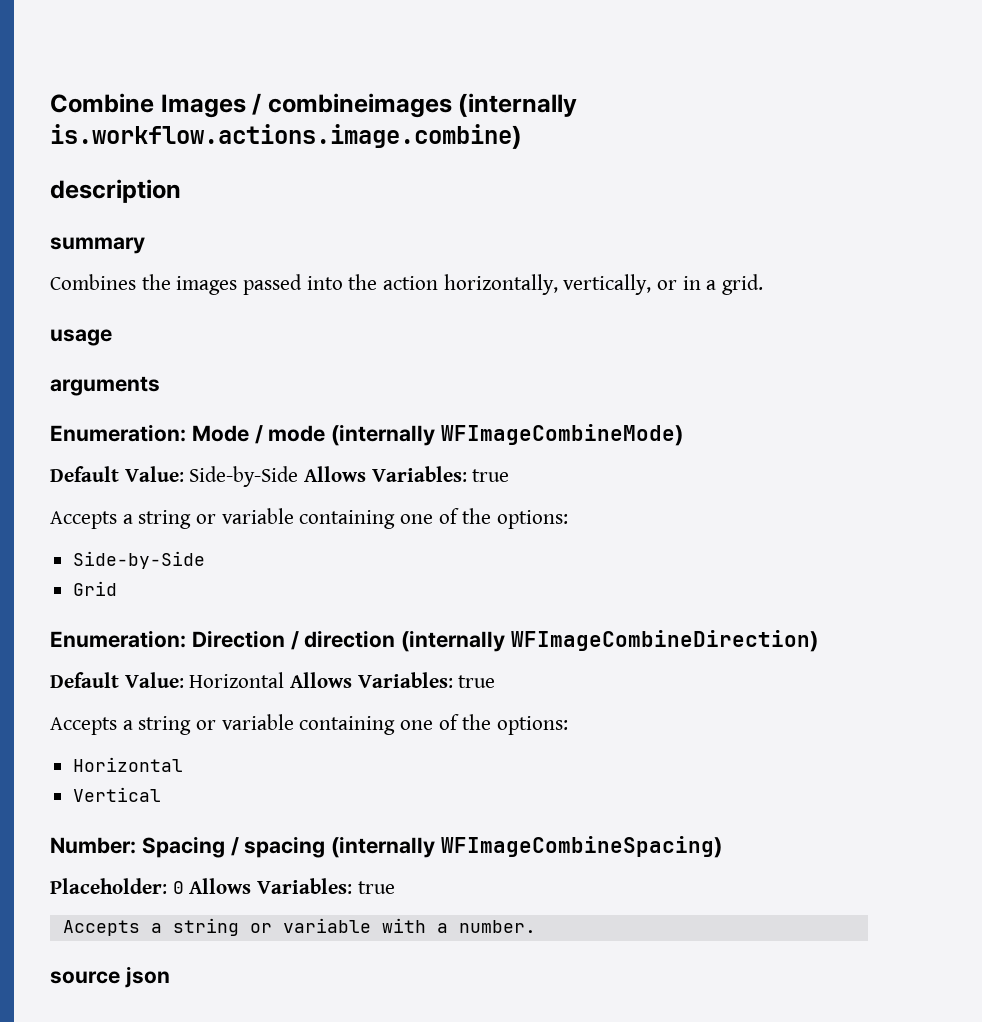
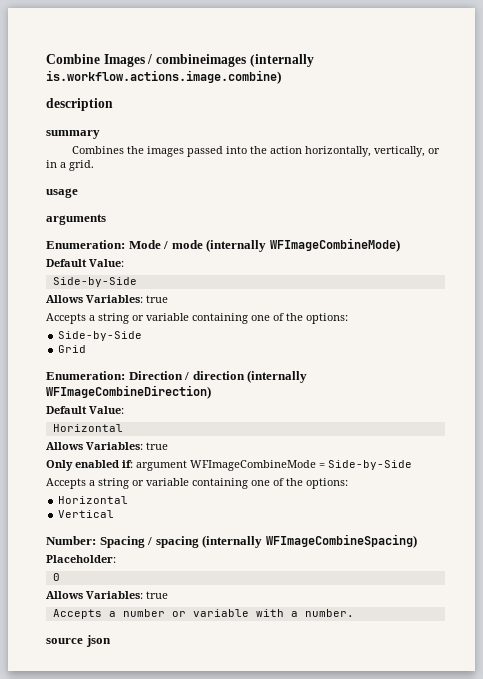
  Enumeration: Mode / mode (internally WFImageCombineMode)
- Default Value: Side-by-Side Allows Variables: true
+ Default Value:
+ Side-by-Side
+ Allows Variables: true
  Enumeration: Direction / direction (internally WFImageCombineDirection)
- Default Value: Horizontal Allows Variables: true
+ Default Value:
+ Horizontal
+ Allows Variables: true
+ Only enabled if: argument WFImageCombineMode = Side-by-Side
- Placeholder: 0 Allows Variables: true
- Accepts a string or variable with a number.
+ Placeholder:
+ 0
+ Allows Variables: true
+ Accepts a number or variable with a number.

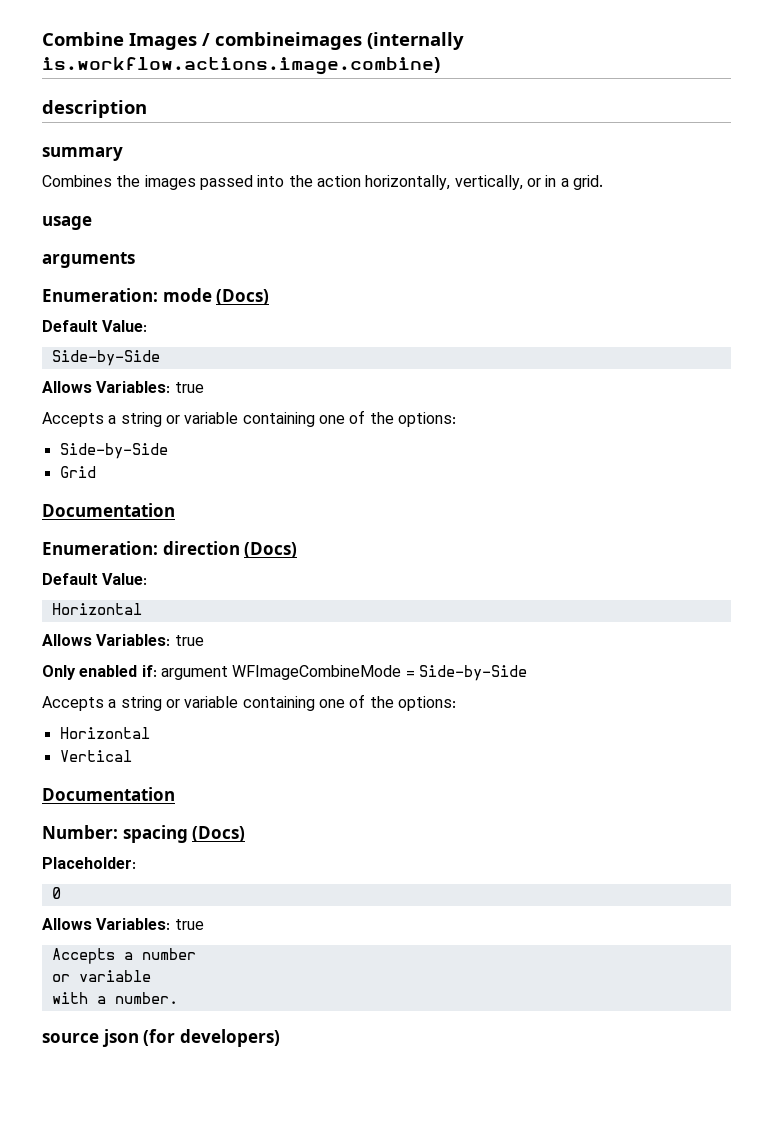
- Enumeration: Mode / mode (internally WFImageCombineMode)
+ Enumeration: mode (Docs)
  Grid
- Enumeration: Direction / direction (internally WFImageCombineDirection)
+ Documentation
+ Enumeration: direction (Docs)
  Vertical
+ Documentation
- Number: Spacing / spacing (internally WFImageCombineSpacing)
+ Number: spacing (Docs)
- Accepts a number or variable with a number.
+ Accepts a number
+ or variable
+ with a number.
- source json
+ source json (for developers)

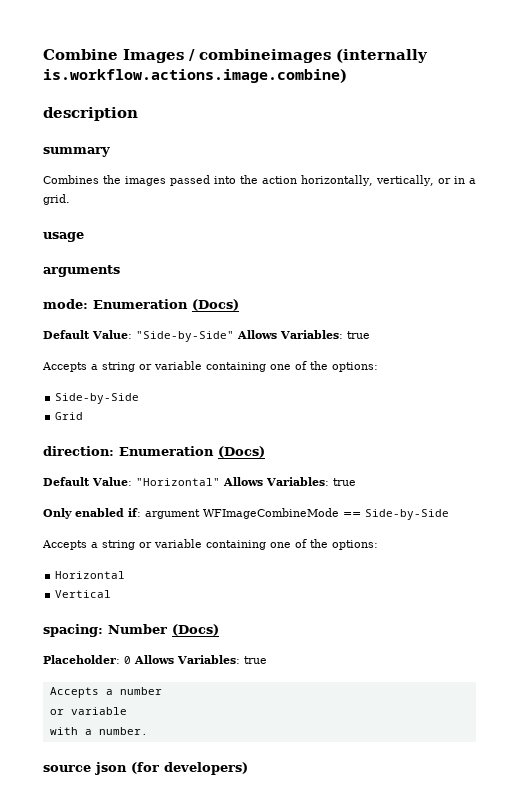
- Enumeration: mode (Docs)
- Default Value:
- Side-by-Side
- Allows Variables: true
+ mode: Enumeration (Docs)
+ Default Value: "Side-by-Side" Allows Variables: true
  Grid
- Documentation
- Enumeration: direction (Docs)
- Default Value:
- Horizontal
- Allows Variables: true
+ direction: Enumeration (Docs)
+ Default Value: "Horizontal" Allows Variables: true
- Only enabled if: argument WFImageCombineMode = Side-by-Side
+ Only enabled if: argument WFImageCombineMode == Side-by-Side
  Vertical
- Documentation
- Number: spacing (Docs)
+ spacing: Number (Docs)
- Placeholder:
- 0
- Allows Variables: true
+ Placeholder: 0 Allows Variables: true

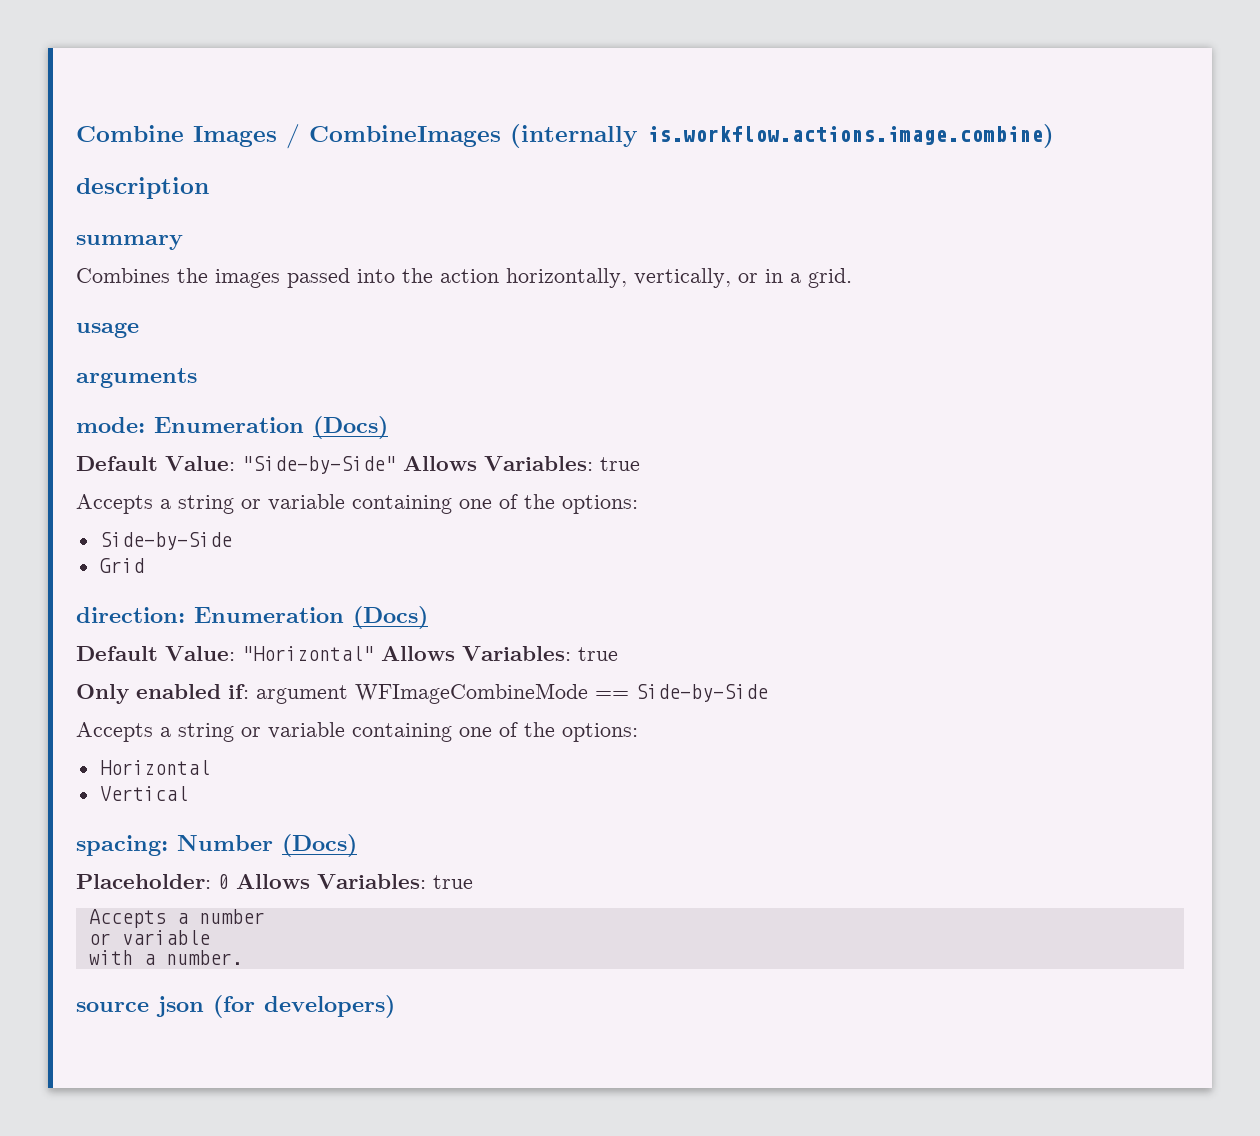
- Combine Images / combineimages (internally is.workflow.actions.image.combine)
+ Combine Images / CombineImages (internally is.workflow.actions.image.combine)

